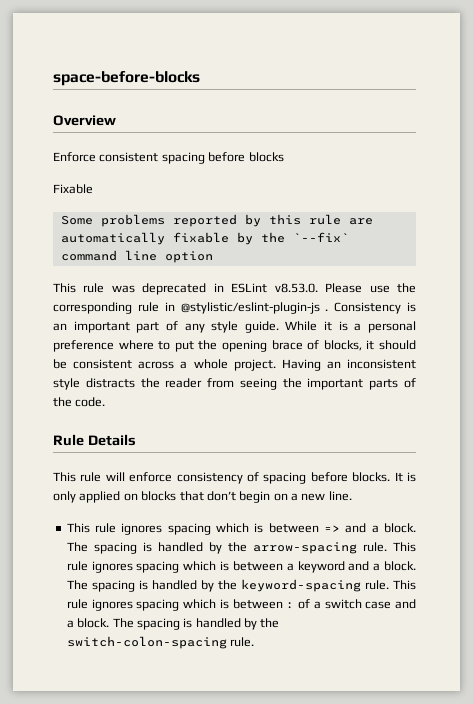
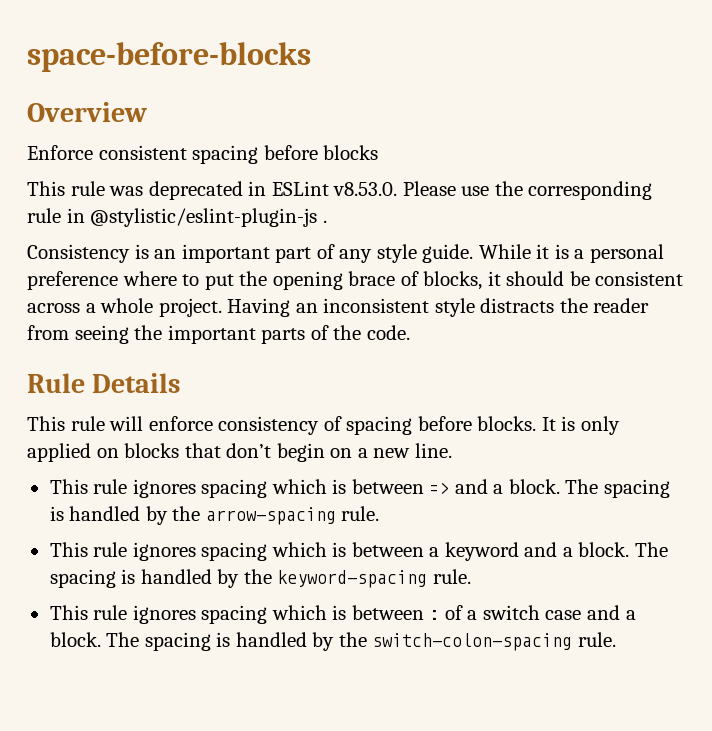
- Fixable
- Some problems reported by this rule are automatically fixable by the `--fix` command line option
- This rule was deprecated in ESLint v8.53.0. Please use the corresponding rule in @stylistic/eslint-plugin-js . Consistency is an important part of any style guide.
+ This rule was deprecated in ESLint v8.53.0. Please use the corresponding rule in @stylistic/eslint-plugin-js .
+ Consistency is an important part of any style guide.
- The spacing is handled by the arrow-spacing rule. This rule ignores spacing which is between a keyword and a block.
+ The spacing is handled by the arrow-spacing rule.
+ This rule ignores spacing which is between a keyword and a block.
- The spacing is handled by the keyword-spacing rule. This rule ignores spacing which is between : of a switch case and a block.
+ The spacing is handled by the keyword-spacing rule.
+ This rule ignores spacing which is between : of a switch case and a block.

